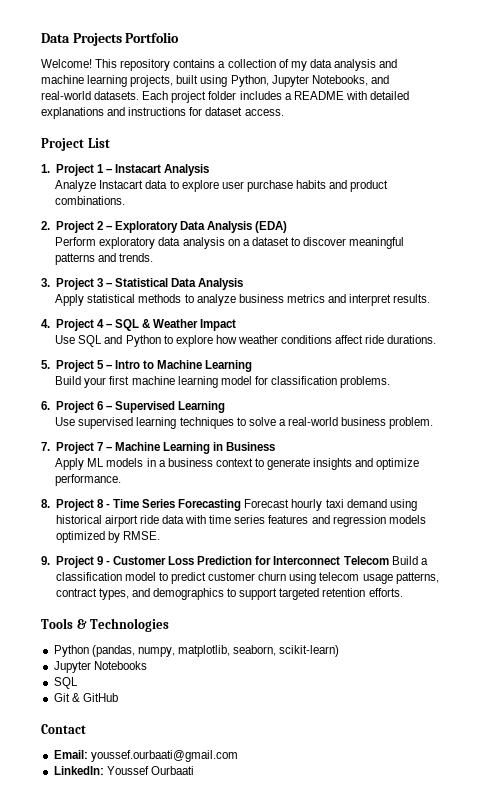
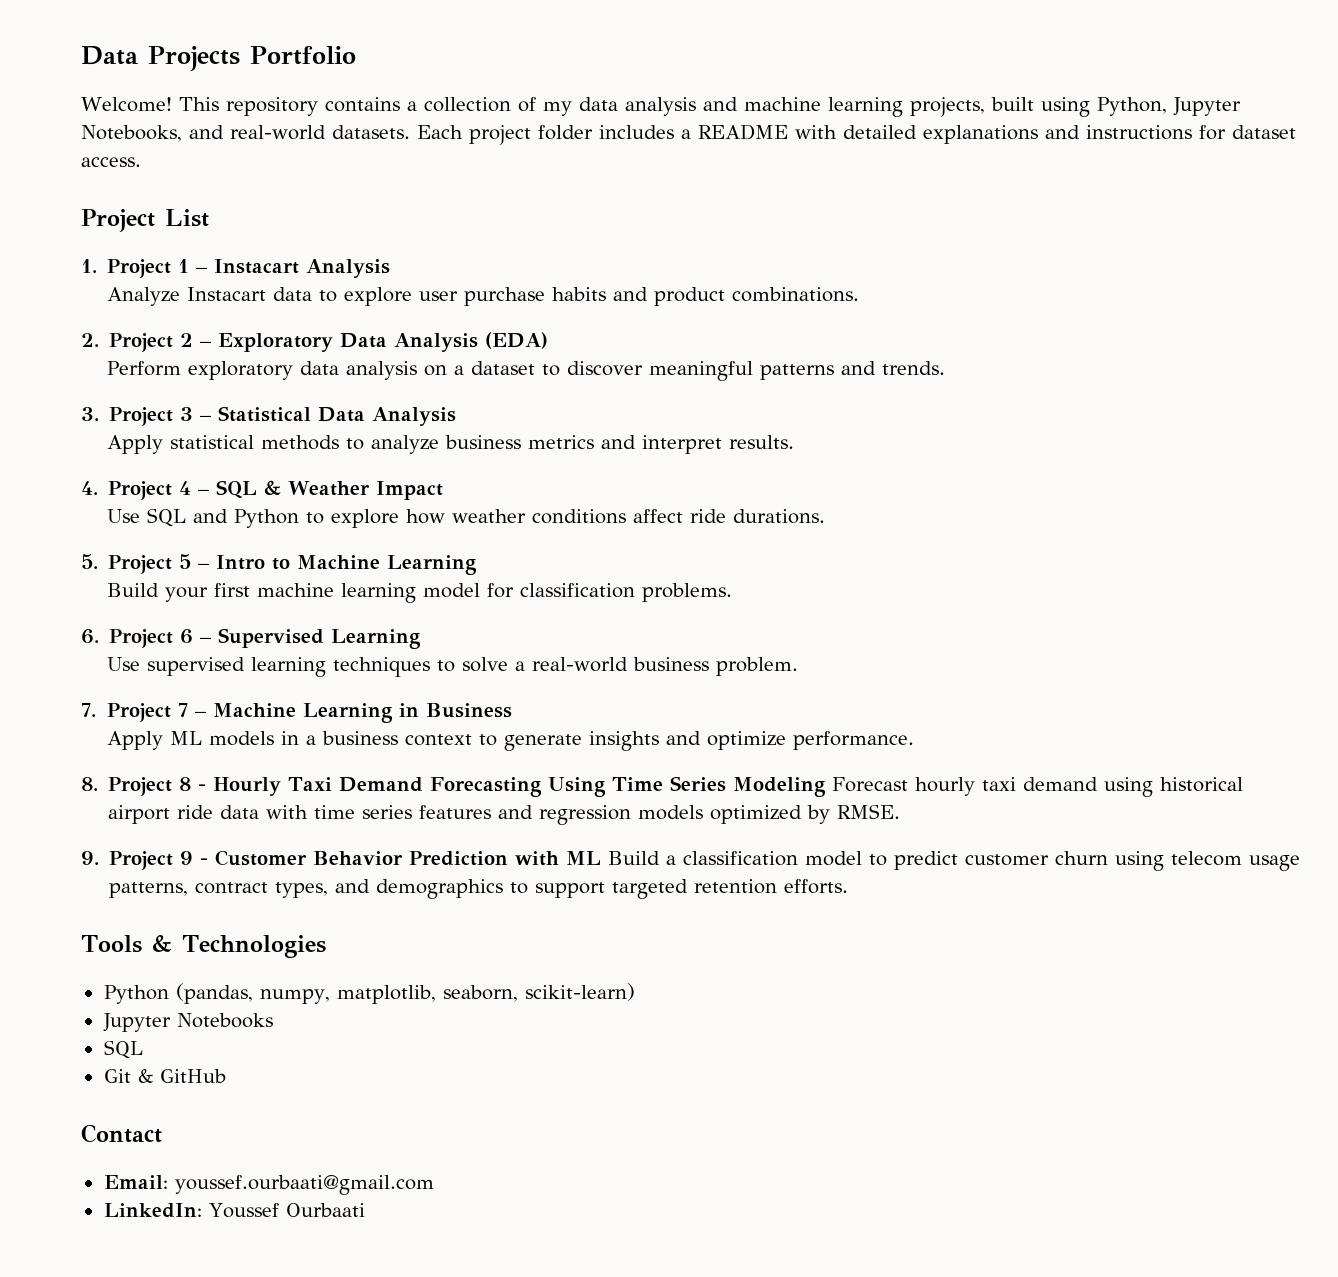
- 8. Project 8 - Time Series Forecasting Forecast hourly taxi demand using historical airport ride data with time series features and regression models optimized by RMSE.
+ 8. Project 8 - Hourly Taxi Demand Forecasting Using Time Series Modeling Forecast hourly taxi demand using historical airport ride data with time series features and regression models optimized by RMSE.
- 9. Project 9 - Customer Loss Prediction for Interconnect Telecom Build a classification model to predict customer churn using telecom usage patterns, contract types, and demographics to support targeted retention efforts.
+ 9. Project 9 - Customer Behavior Prediction with ML Build a classification model to predict customer churn using telecom usage patterns, contract types, and demographics to support targeted retention efforts.

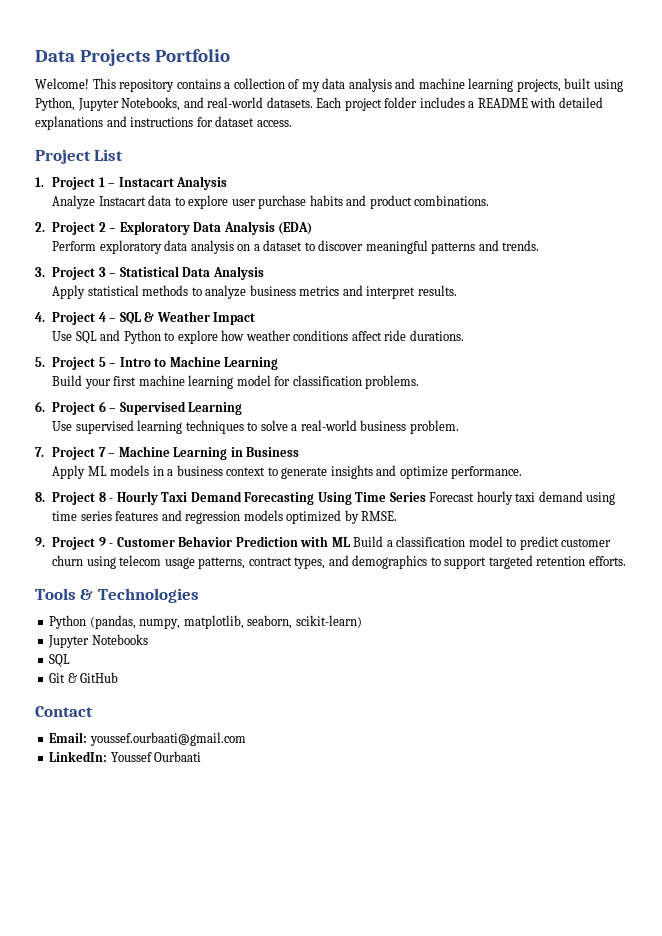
- 8. Project 8 - Hourly Taxi Demand Forecasting Using Time Series Modeling Forecast hourly taxi demand using historical airport ride data with time series features and regression models optimized by RMSE.
+ 8. Project 8 - Hourly Taxi Demand Forecasting Using Time Series Forecast hourly taxi demand using time series features and regression models optimized by RMSE.

